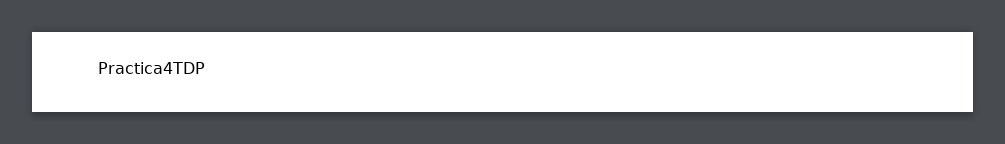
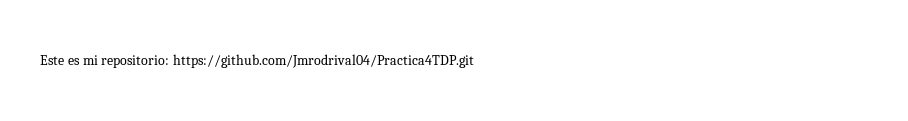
- Practica4TDP
+ Este es mi repositorio: https://github.com/Jmrodrival04/Practica4TDP.git

